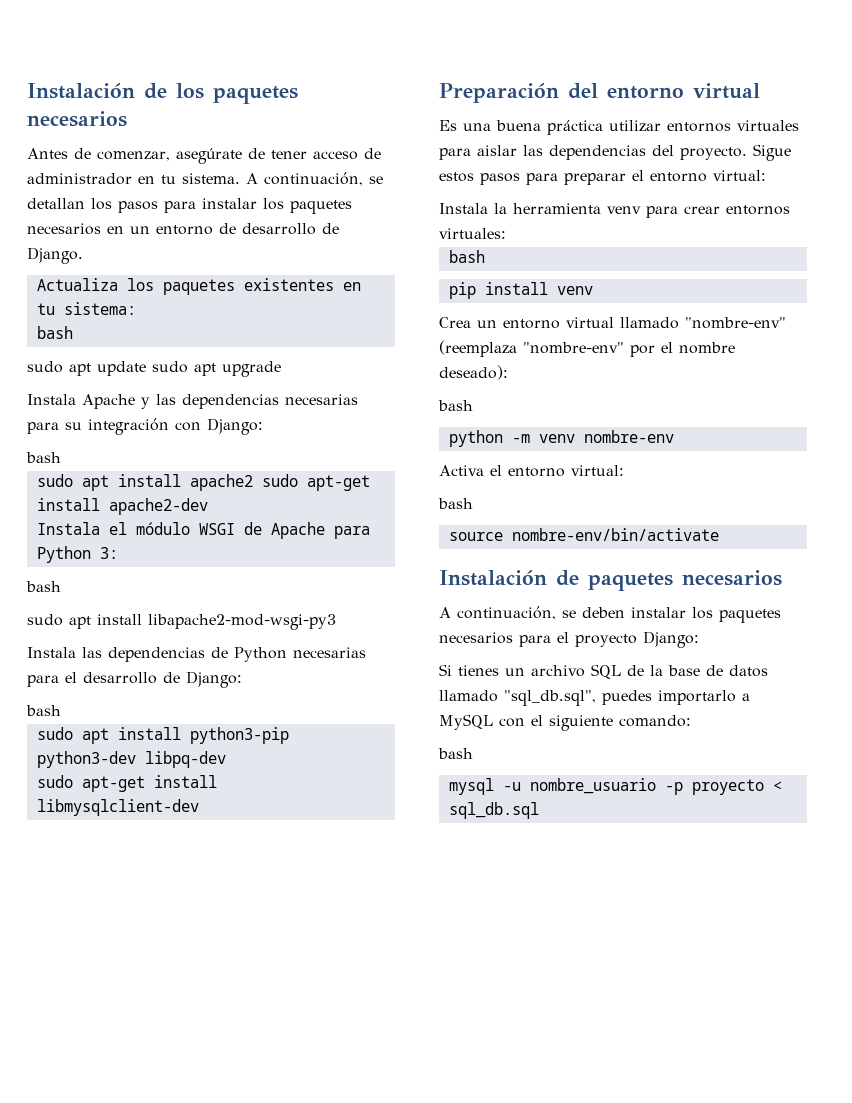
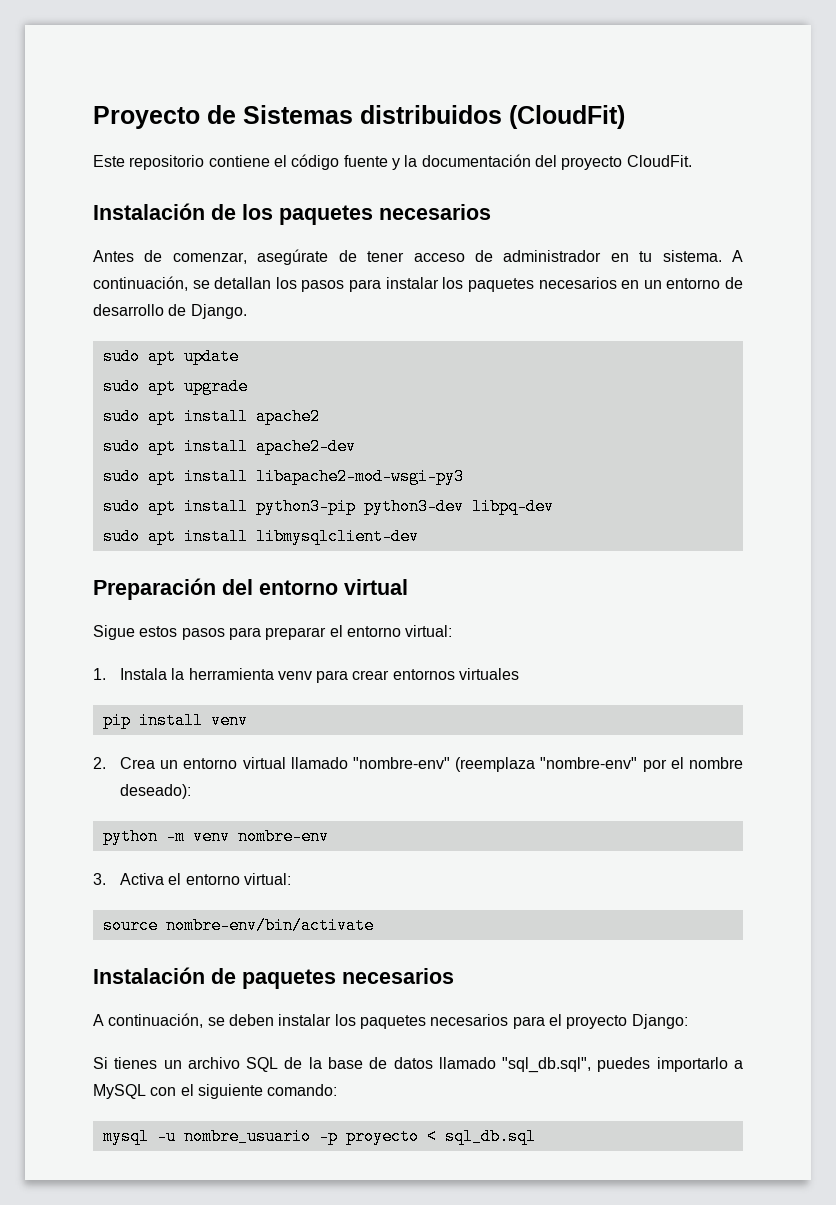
+ Proyecto de Sistemas distribuidos (CloudFit)
+ Este repositorio contiene el código fuente y la documentación del proyecto CloudFit.
- Actualiza los paquetes existentes en tu sistema:
- bash
- sudo apt update sudo apt upgrade
- Instala Apache y las dependencias necesarias para su integración con Django:
- bash
+ sudo apt update
+ sudo apt upgrade
- sudo apt install apache2 sudo apt-get install apache2-dev
+ sudo apt install apache2
+ sudo apt install apache2-dev
- Instala el módulo WSGI de Apache para Python 3:
- bash
  sudo apt install libapache2-mod-wsgi-py3
- Instala las dependencias de Python necesarias para el desarrollo de Django:
- bash
- sudo apt-get install libmysqlclient-dev
+ sudo apt install libmysqlclient-dev
- Es una buena práctica utilizar entornos virtuales para aislar las dependencias del proyecto.
- Instala la herramienta venv para crear entornos virtuales:
- bash
+ 1. Instala la herramienta venv para crear entornos virtuales
- Crea un entorno virtual llamado "nombre-env" (reemplaza "nombre-env" por el nombre deseado):
- bash
+ 2. Crea un entorno virtual llamado "nombre-env" (reemplaza "nombre-env" por el nombre deseado):
- Activa el entorno virtual:
- bash
+ 3. Activa el entorno virtual:
  Si tienes un archivo SQL de la base de datos llamado "sql_db.sql", puedes importarlo a MySQL con el siguiente comando:
- bash

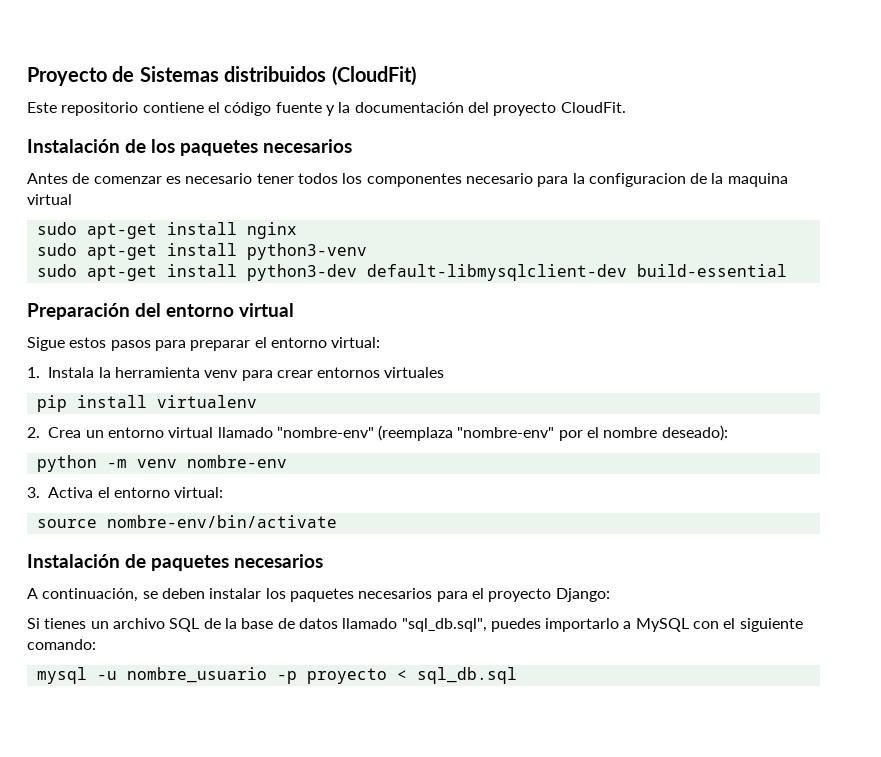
- Antes de comenzar, asegúrate de tener acceso de administrador en tu sistema. A continuación, se detallan los pasos para instalar los paquetes necesarios en un entorno de desarrollo de Django.
- sudo apt update
- sudo apt upgrade
- sudo apt install apache2
- sudo apt install apache2-dev
- sudo apt install libapache2-mod-wsgi-py3
- sudo apt install python3-pip python3-dev libpq-dev
- sudo apt install libmysqlclient-dev
+ Antes de comenzar es necesario tener todos los componentes necesario para la configuracion de la maquina virtual
+ sudo apt-get install nginx
+ sudo apt-get install python3-venv
+ sudo apt-get install python3-dev default-libmysqlclient-dev build-essential
- pip install venv
+ pip install virtualenv

